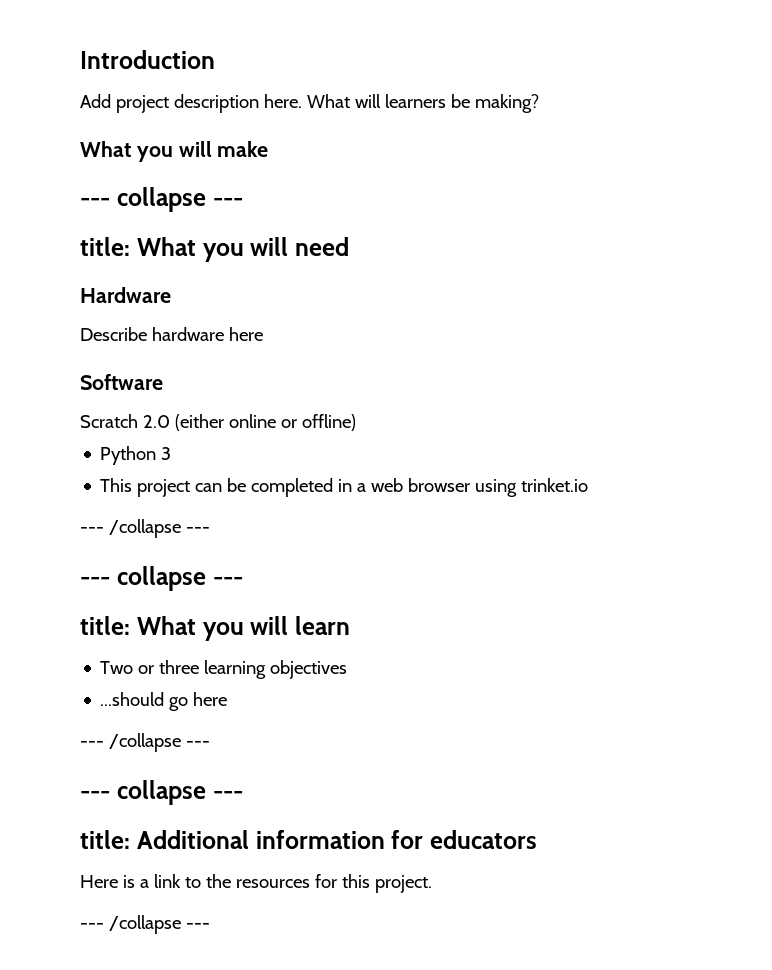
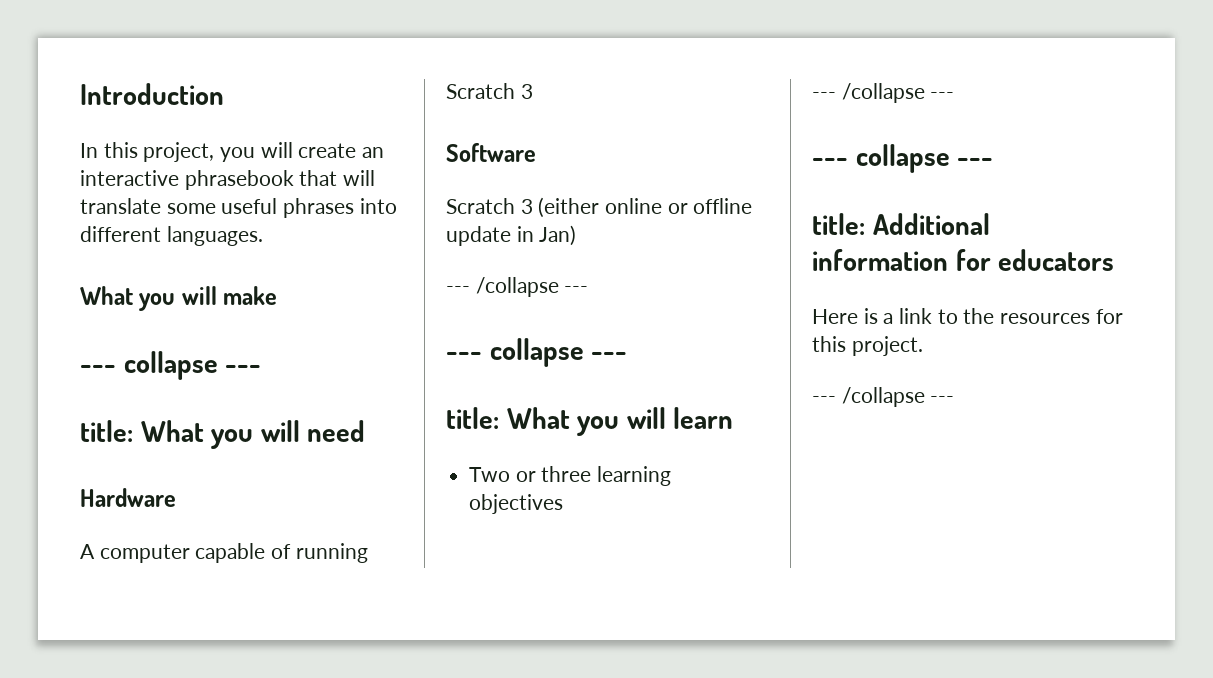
- Add project description here. What will learners be making?
+ In this project, you will create an interactive phrasebook that will translate some useful phrases into different languages.
- Describe hardware here
+ A computer capable of running Scratch 3
- Scratch 2.0 (either online or offline)
- Python 3
- This project can be completed in a web browser using trinket.io
+ Scratch 3 (either online or offline update in Jan)
- ...should go here

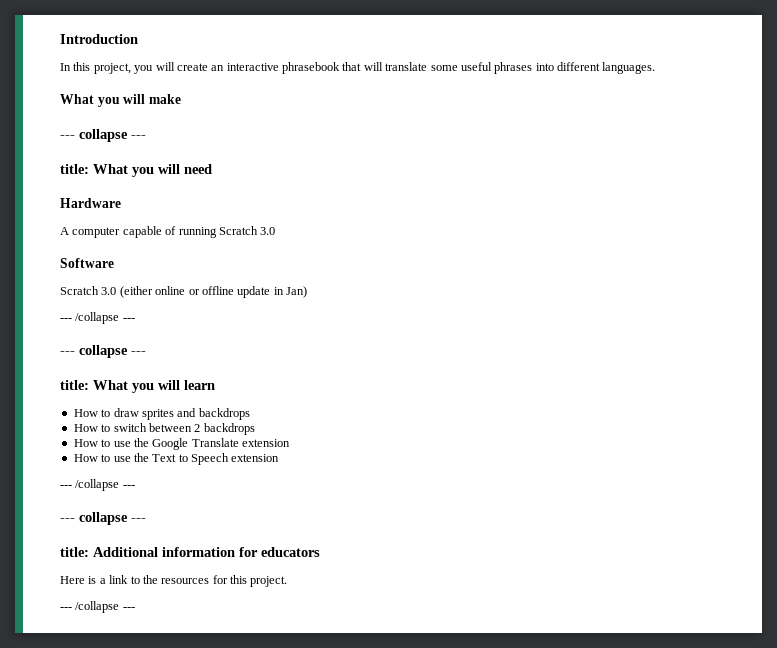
- A computer capable of running Scratch 3
+ A computer capable of running Scratch 3.0
- Scratch 3 (either online or offline update in Jan)
+ Scratch 3.0 (either online or offline update in Jan)
- Two or three learning objectives
+ How to draw sprites and backdrops
+ How to switch between 2 backdrops
+ How to use the Google Translate extension
+ How to use the Text to Speech extension

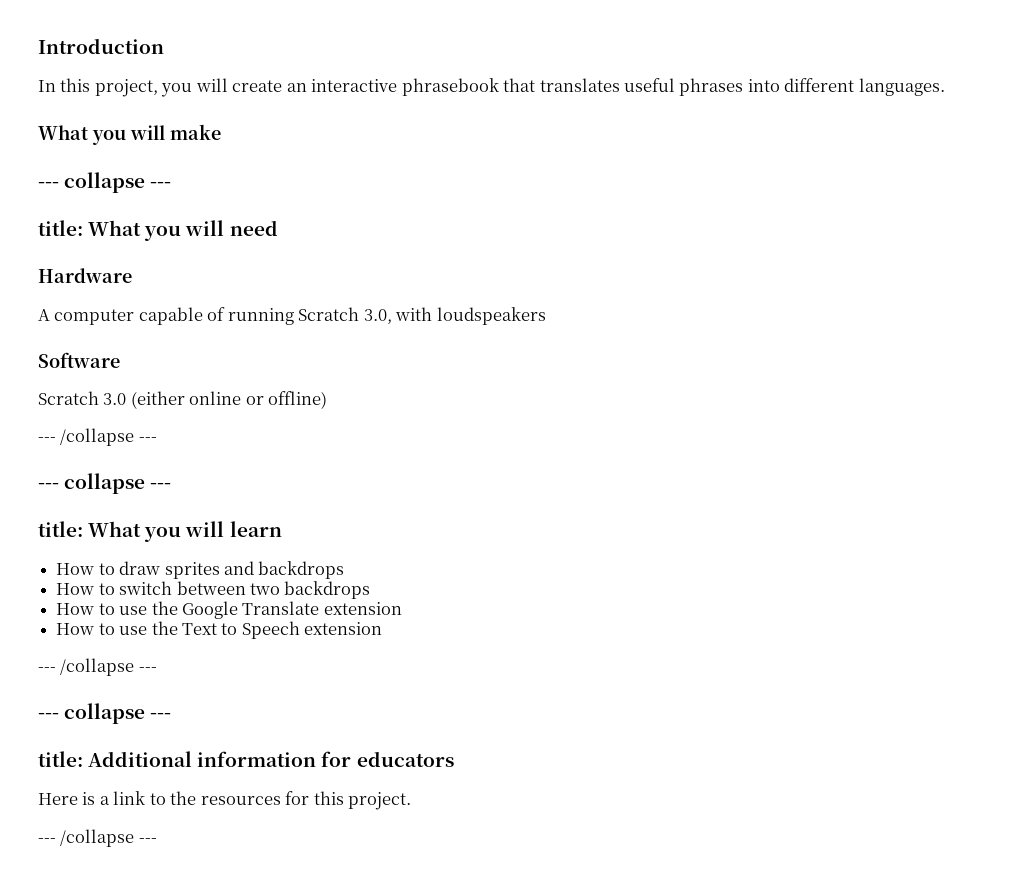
- In this project, you will create an interactive phrasebook that will translate some useful phrases into different languages.
+ In this project, you will create an interactive phrasebook that translates useful phrases into different languages.
- A computer capable of running Scratch 3.0
+ A computer capable of running Scratch 3.0, with loudspeakers
- Scratch 3.0 (either online or offline update in Jan)
+ Scratch 3.0 (either online or offline)
- How to switch between 2 backdrops
+ How to switch between two backdrops

